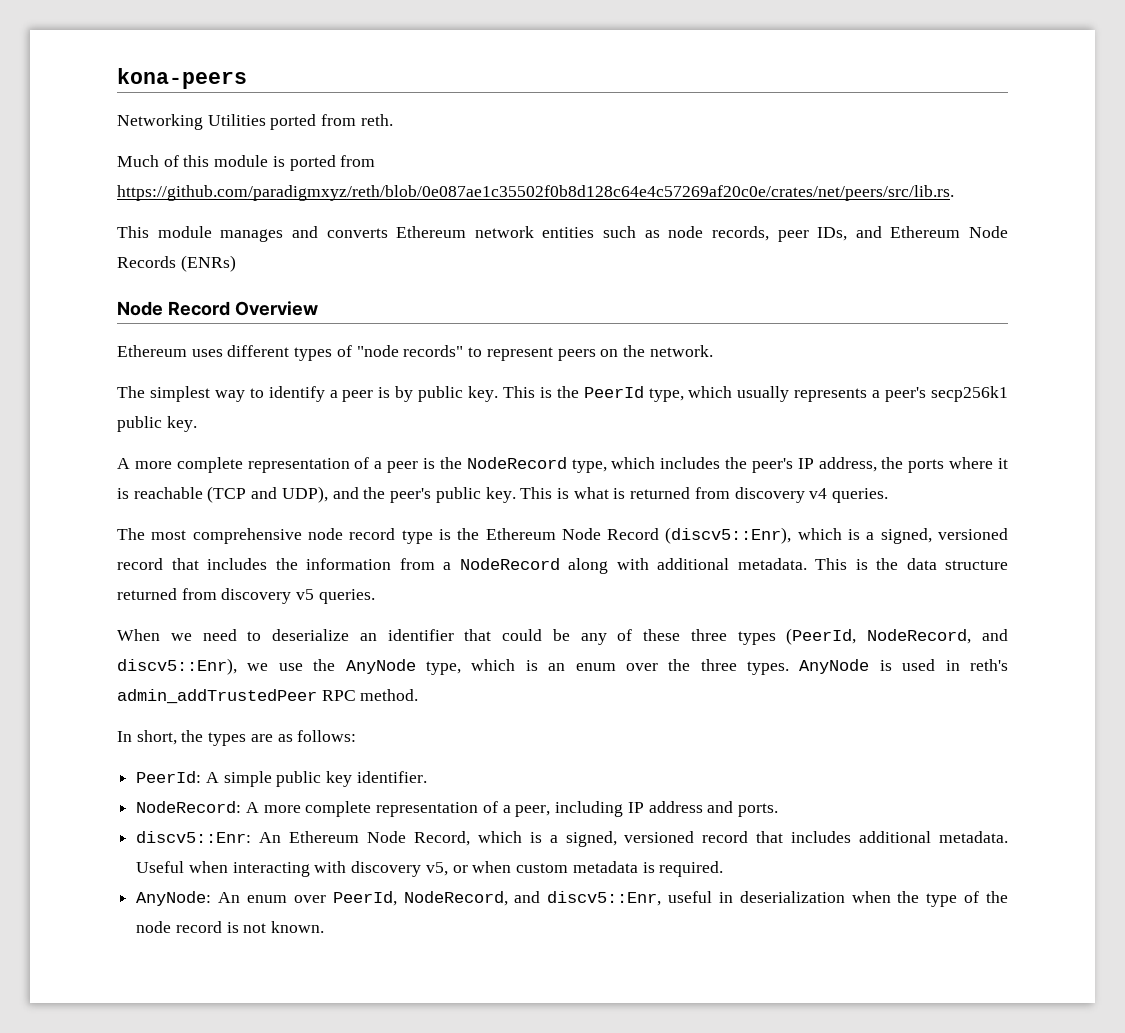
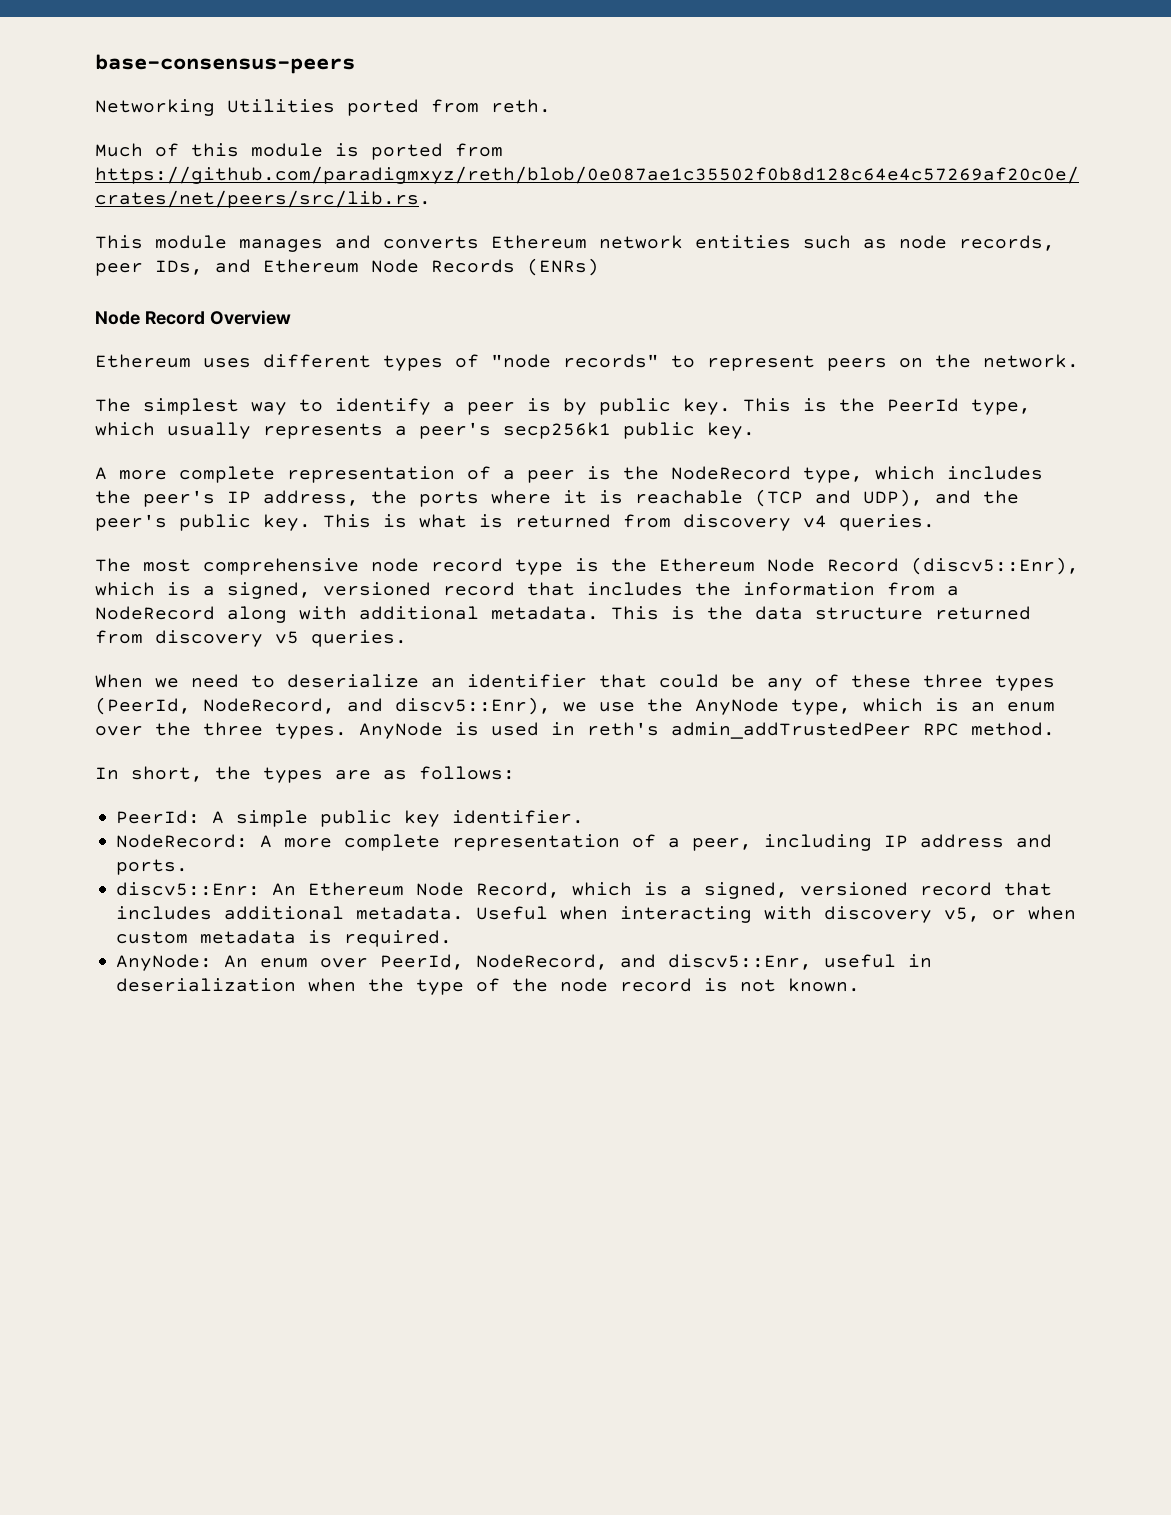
- kona-peers
+ base-consensus-peers

